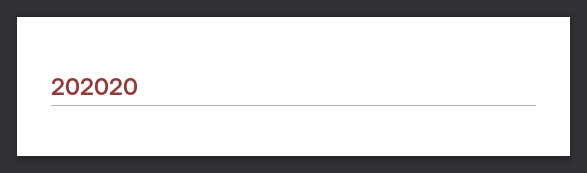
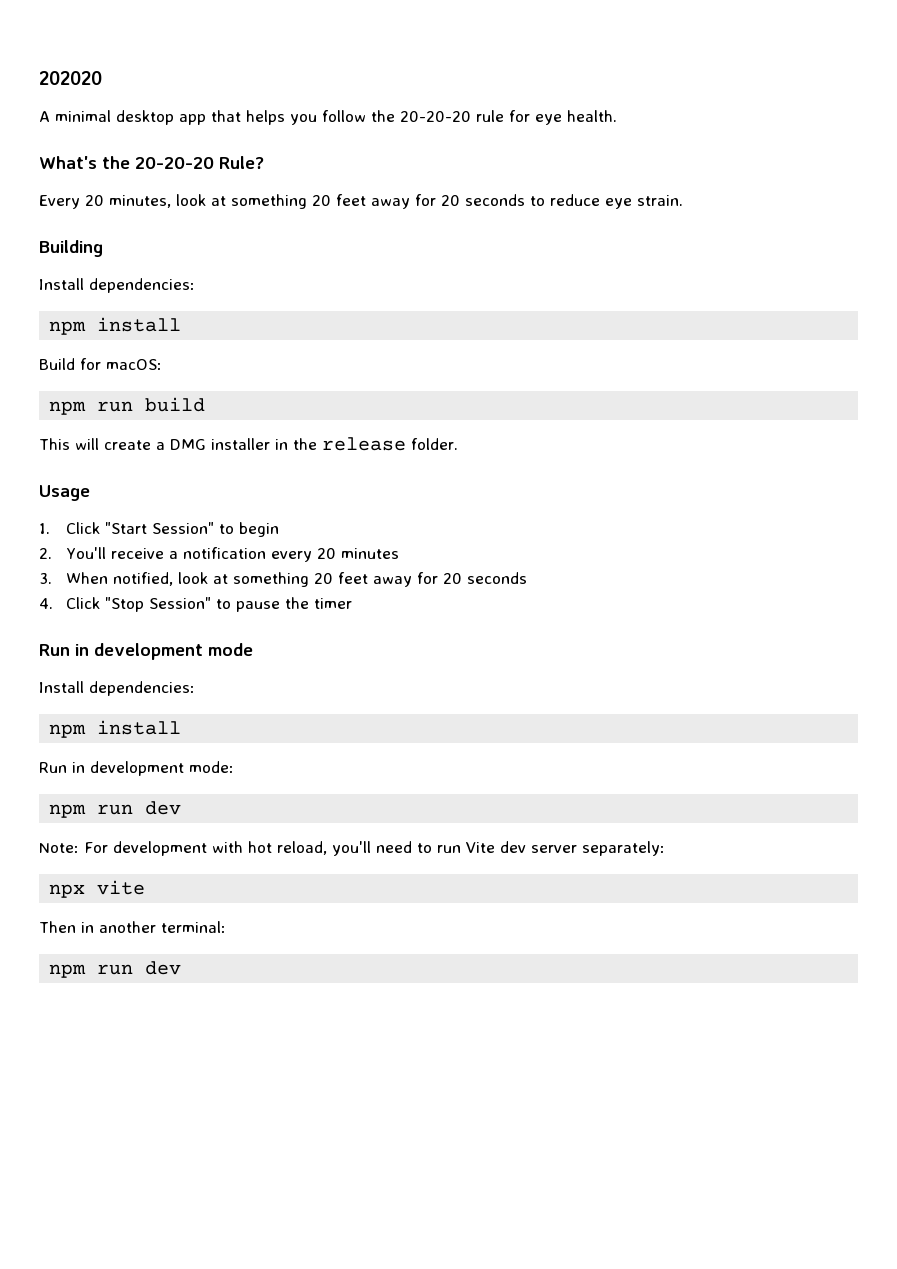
+ A minimal desktop app that helps you follow the 20-20-20 rule for eye health.
+ What's the 20-20-20 Rule?
+ Every 20 minutes, look at something 20 feet away for 20 seconds to reduce eye strain.
+ Building
+ Install dependencies:
+ npm install
+ Build for macOS:
+ npm run build
+ This will create a DMG installer in the release folder.
+ Usage
+ 1. Click "Start Session" to begin
+ 2. You'll receive a notification every 20 minutes
+ 3. When notified, look at something 20 feet away for 20 seconds
+ 4. Click "Stop Session" to pause the timer
+ Run in development mode
+ Install dependencies:
+ npm install
+ Run in development mode:
+ npm run dev
+ Note: For development with hot reload, you'll need to run Vite dev server separately:
+ npx vite
+ Then in another terminal:
+ npm run dev

